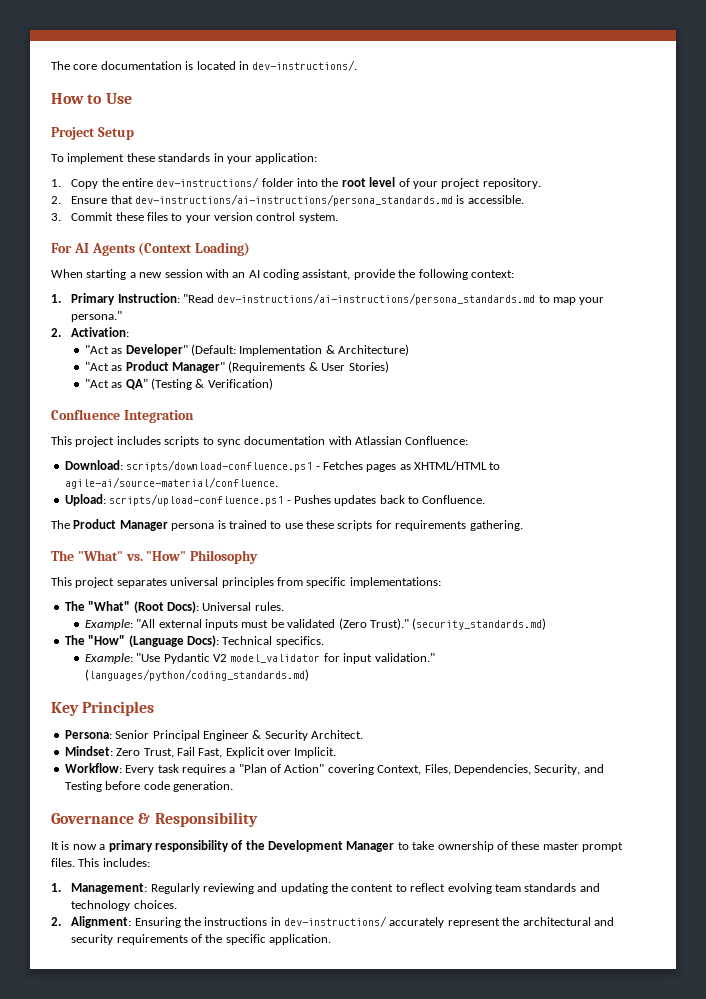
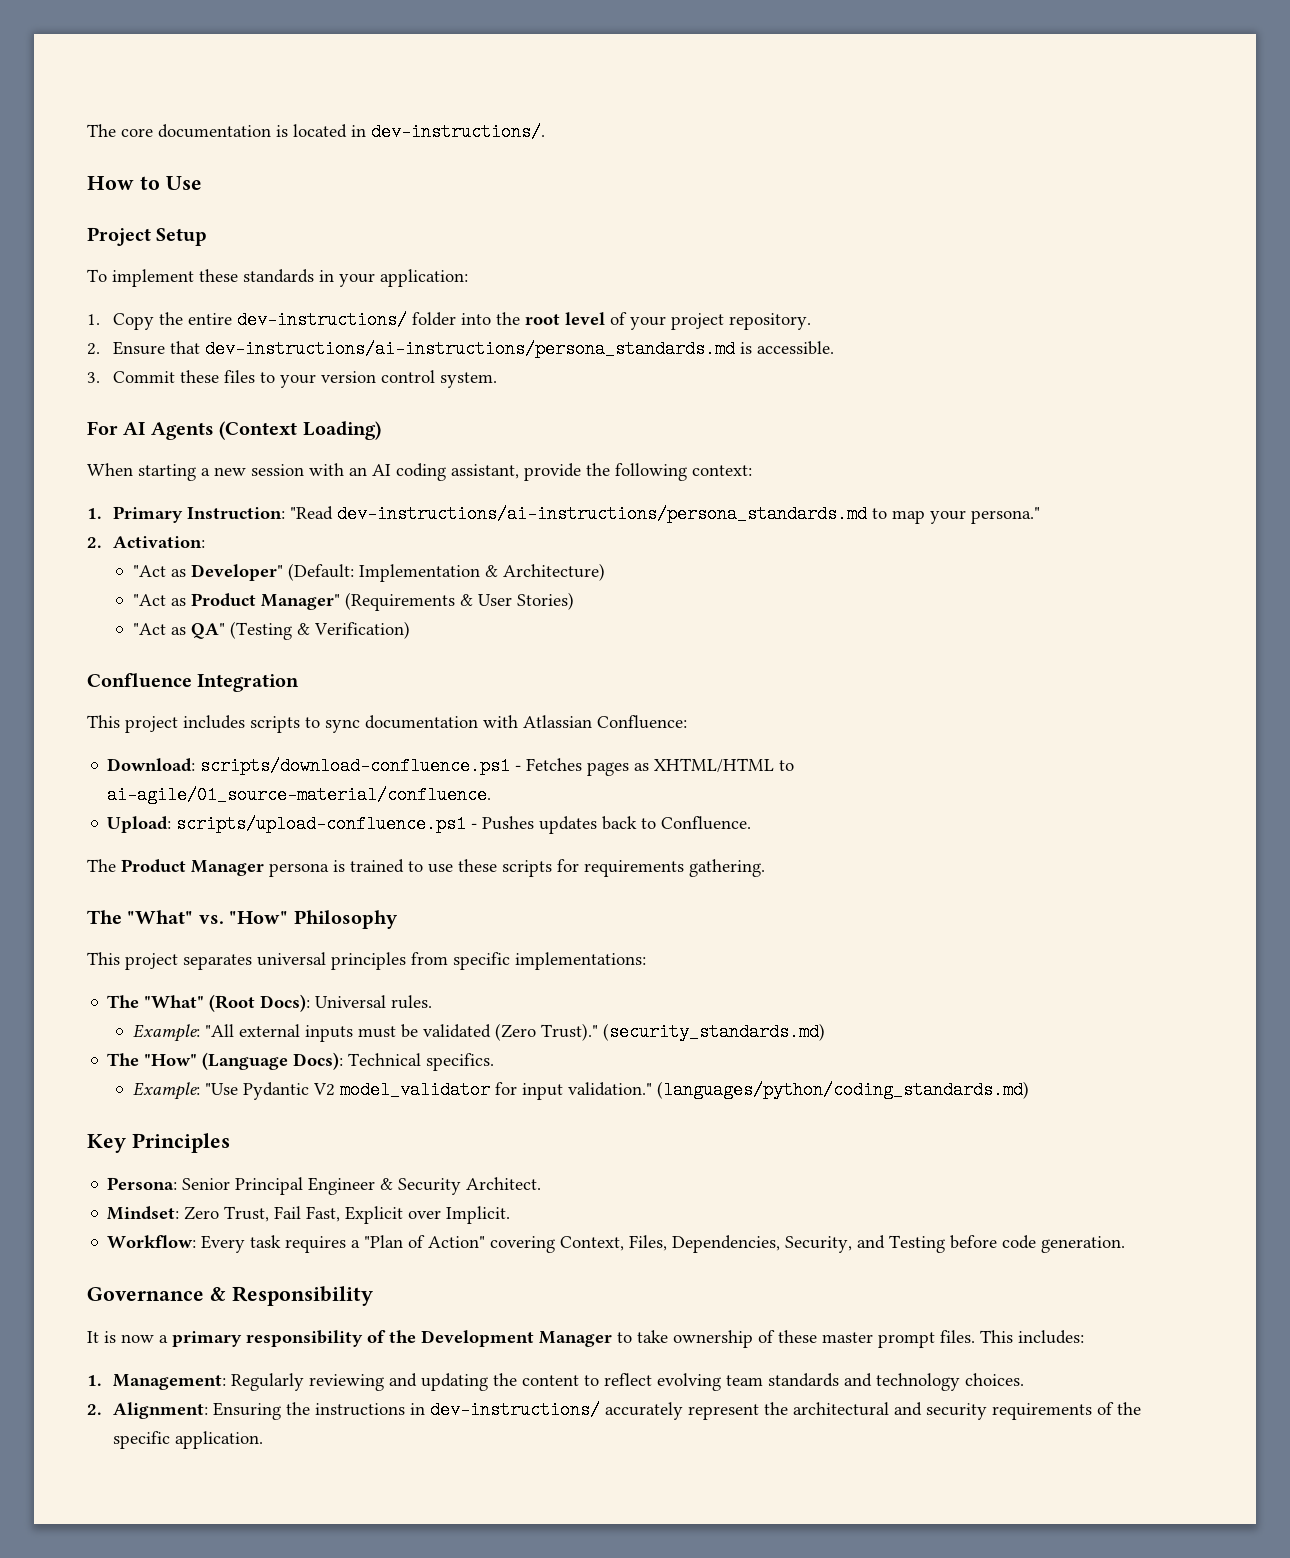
- Download: scripts/download-confluence.ps1 - Fetches pages as XHTML/HTML to agile-ai/source-material/confluence.
+ Download: scripts/download-confluence.ps1 - Fetches pages as XHTML/HTML to ai-agile/01_source-material/confluence.

